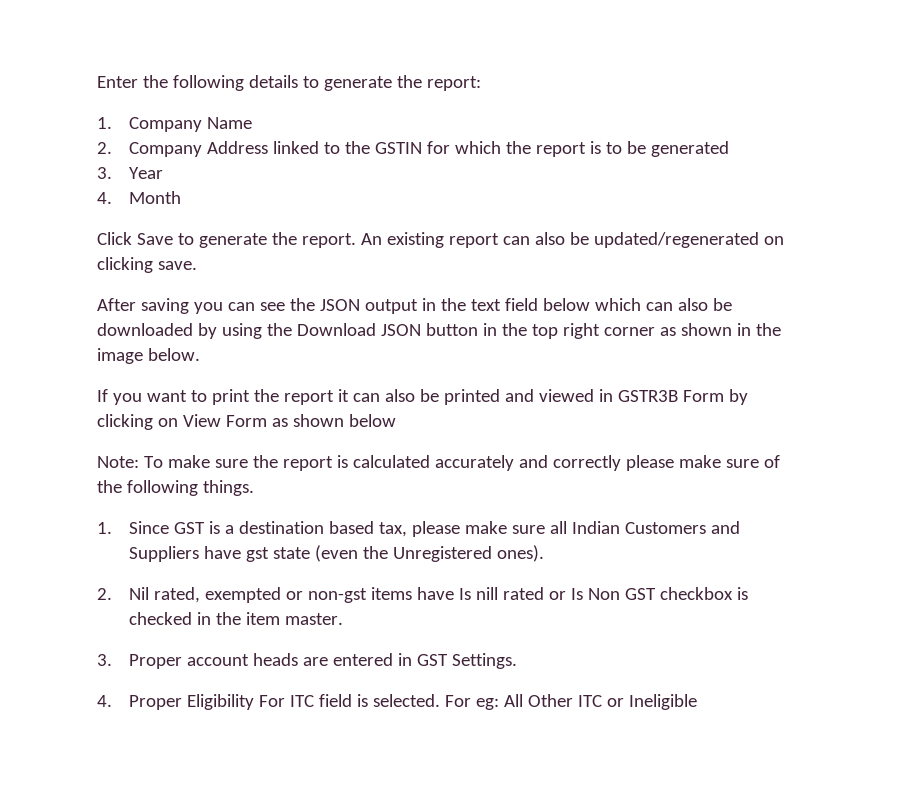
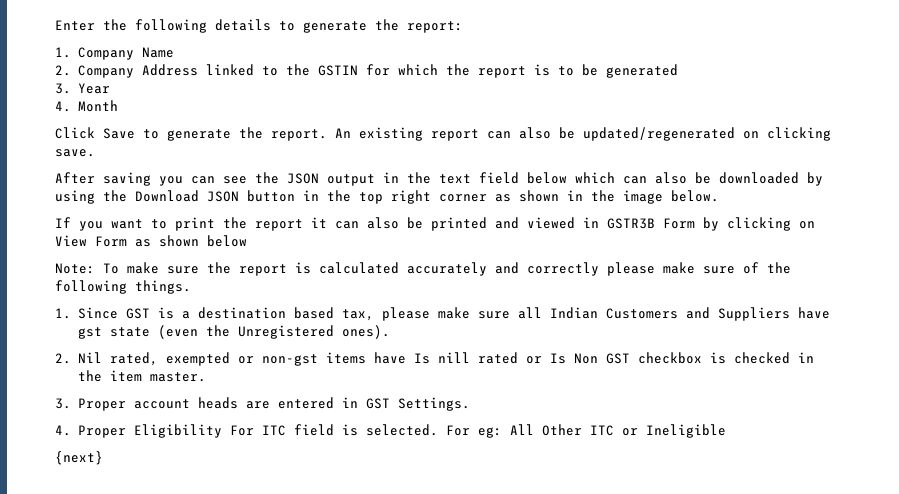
+ {next}

